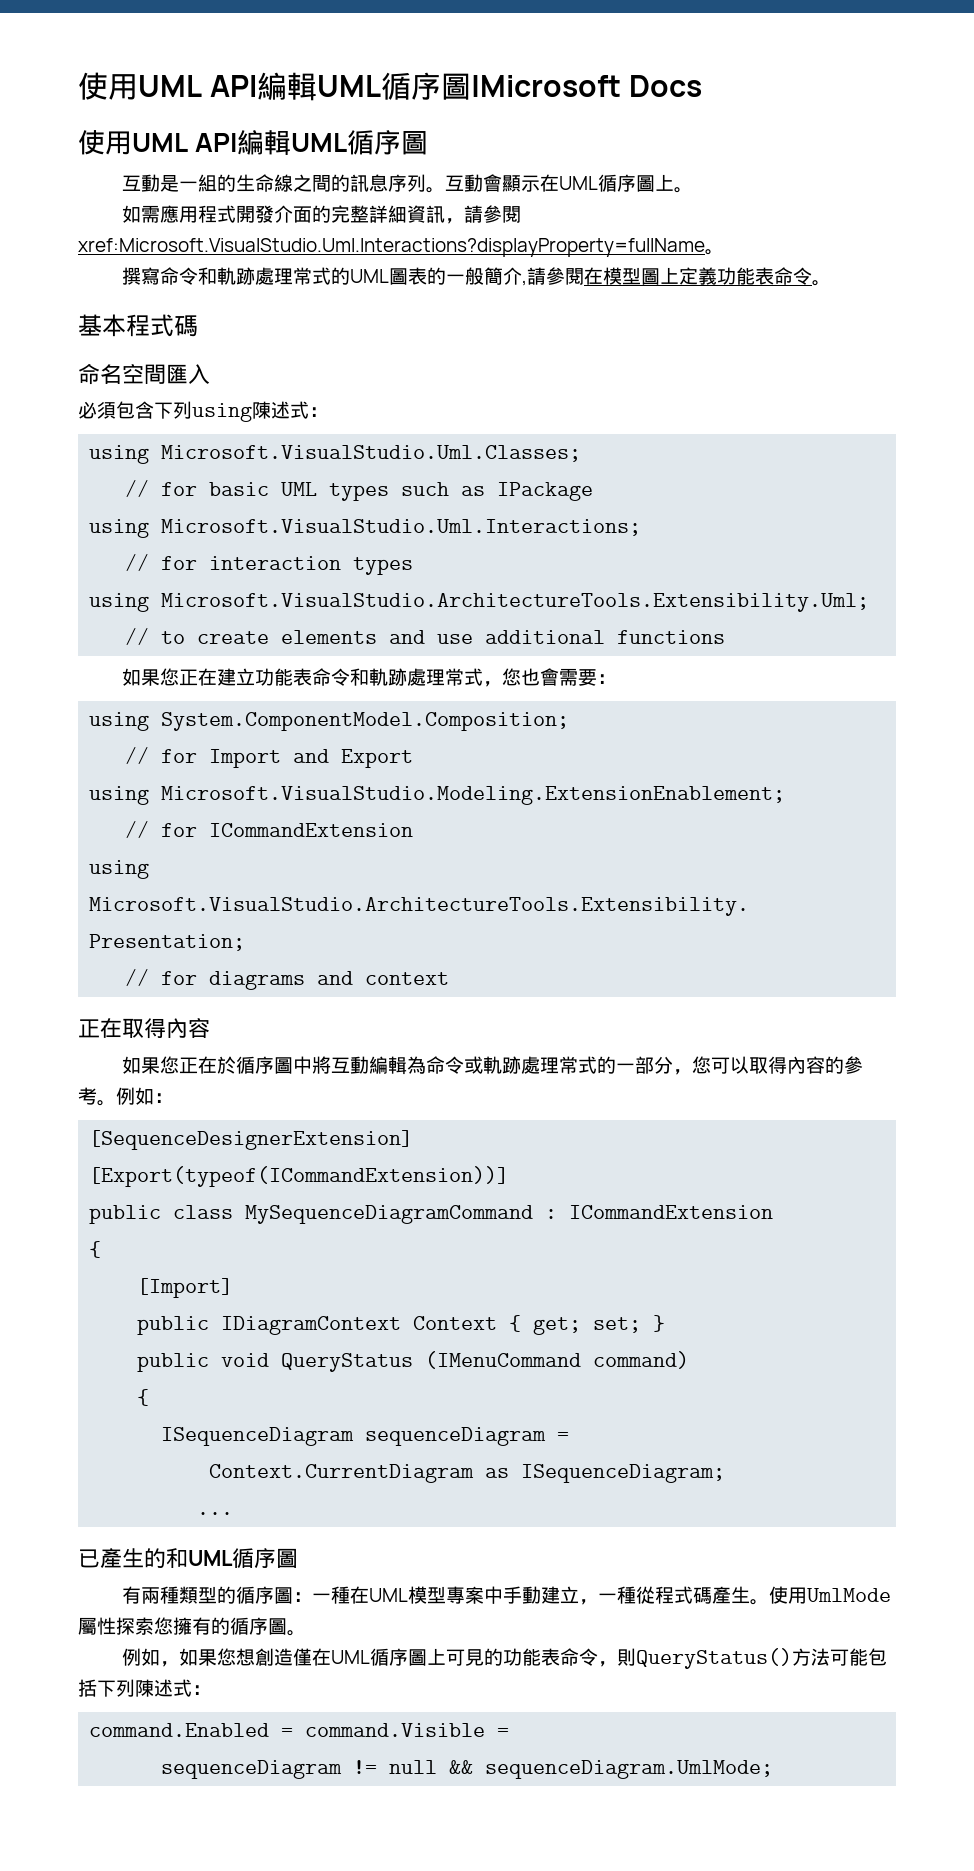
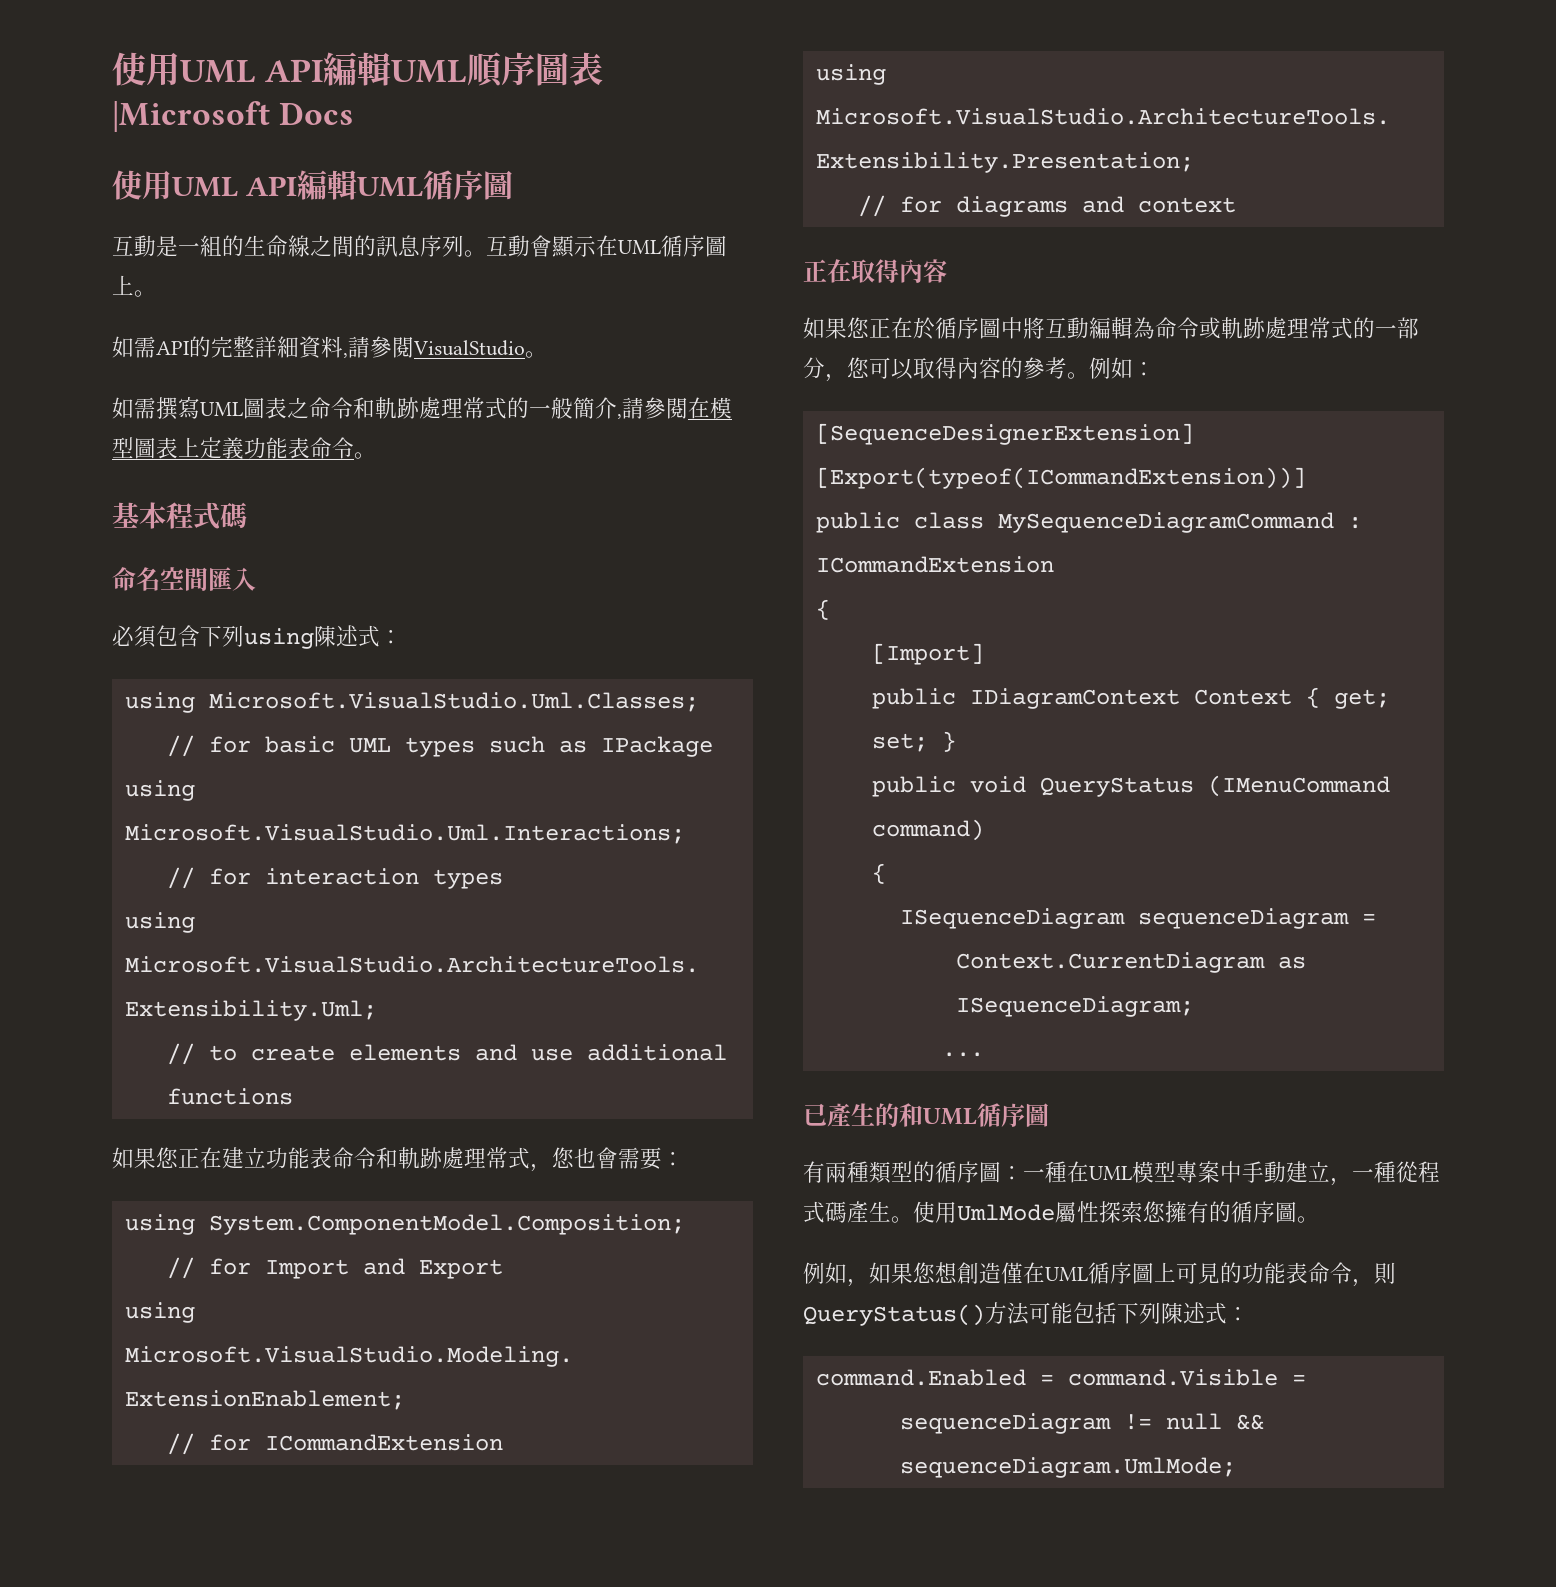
- 使用UML API編輯UML循序圖|Microsoft Docs
+ 使用UML API編輯UML順序圖表|Microsoft Docs
- 如需應用程式開發介面的完整詳細資訊，請參閱xref:Microsoft.VisualStudio.Uml.Interactions?displayProperty=fullName。
- 撰寫命令和軌跡處理常式的UML圖表的一般簡介,請參閱在模型圖上定義功能表命令。
+ 如需API的完整詳細資料,請參閱VisualStudio。
+ 如需撰寫UML圖表之命令和軌跡處理常式的一般簡介,請參閱在模型圖表上定義功能表命令。

